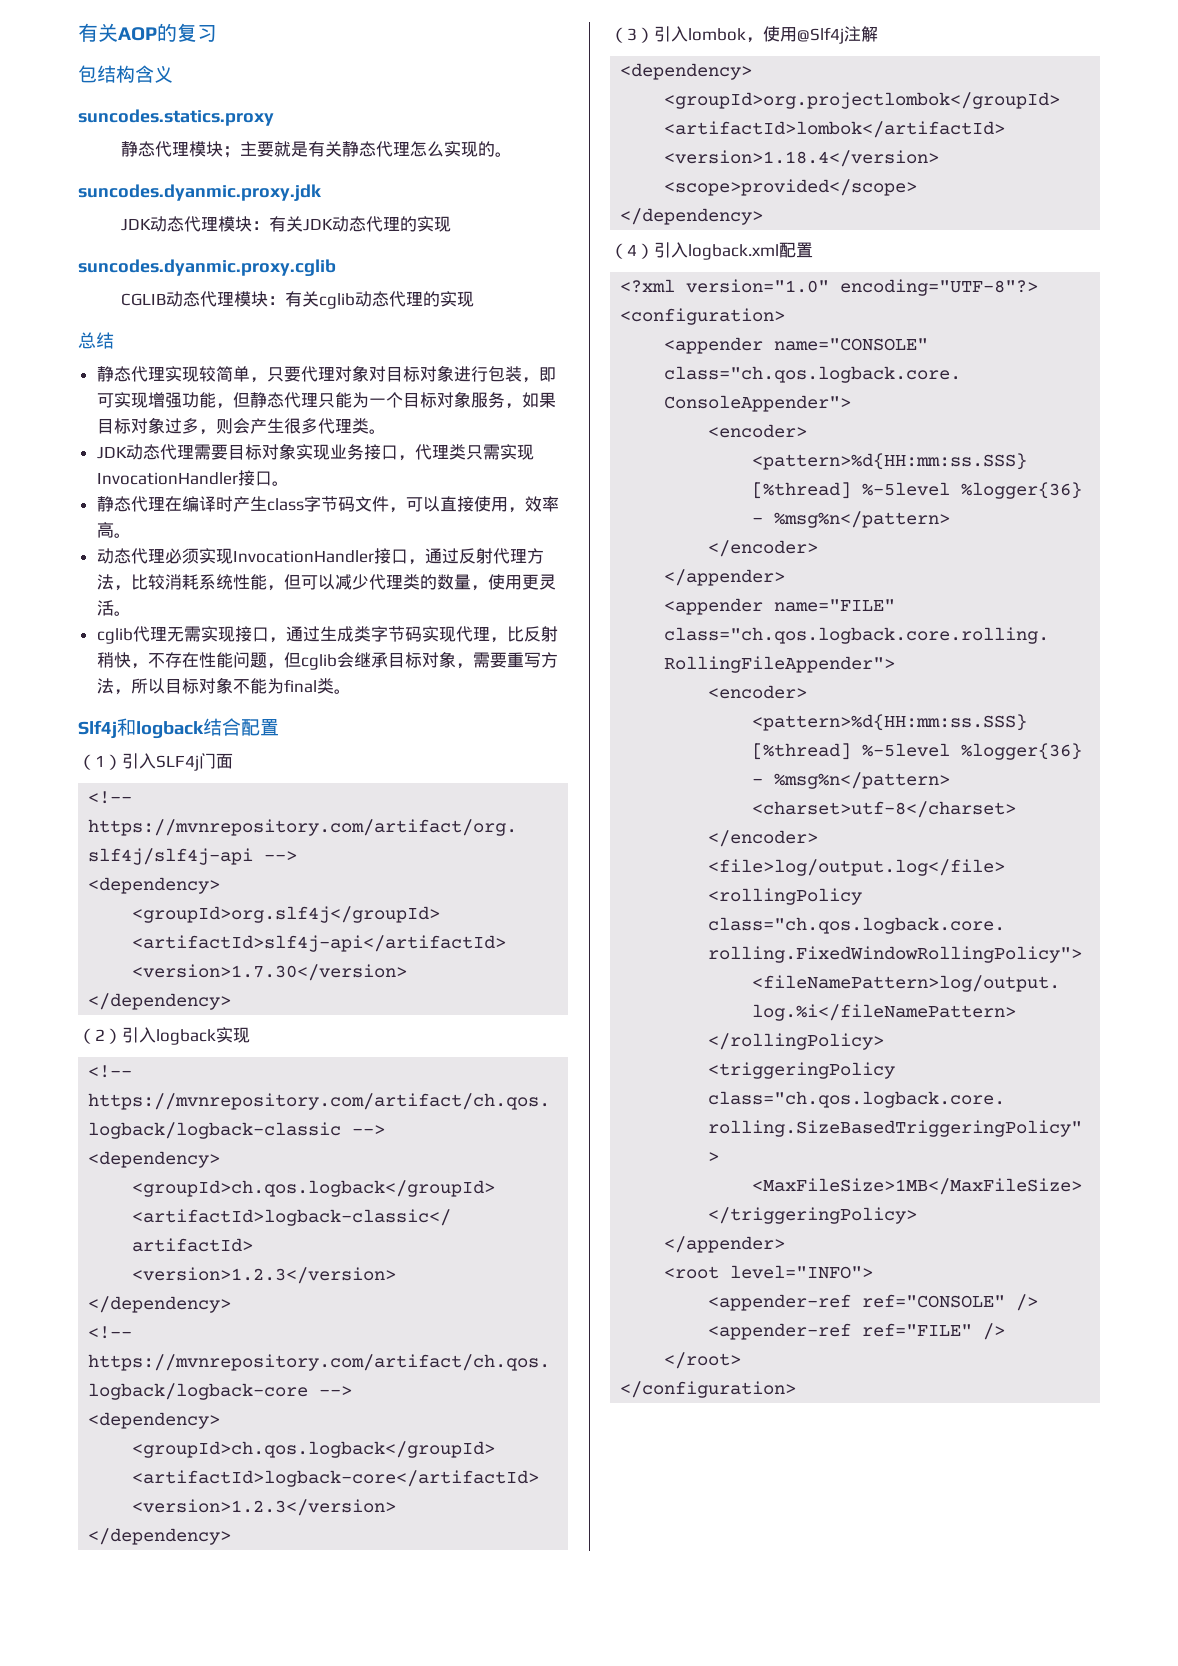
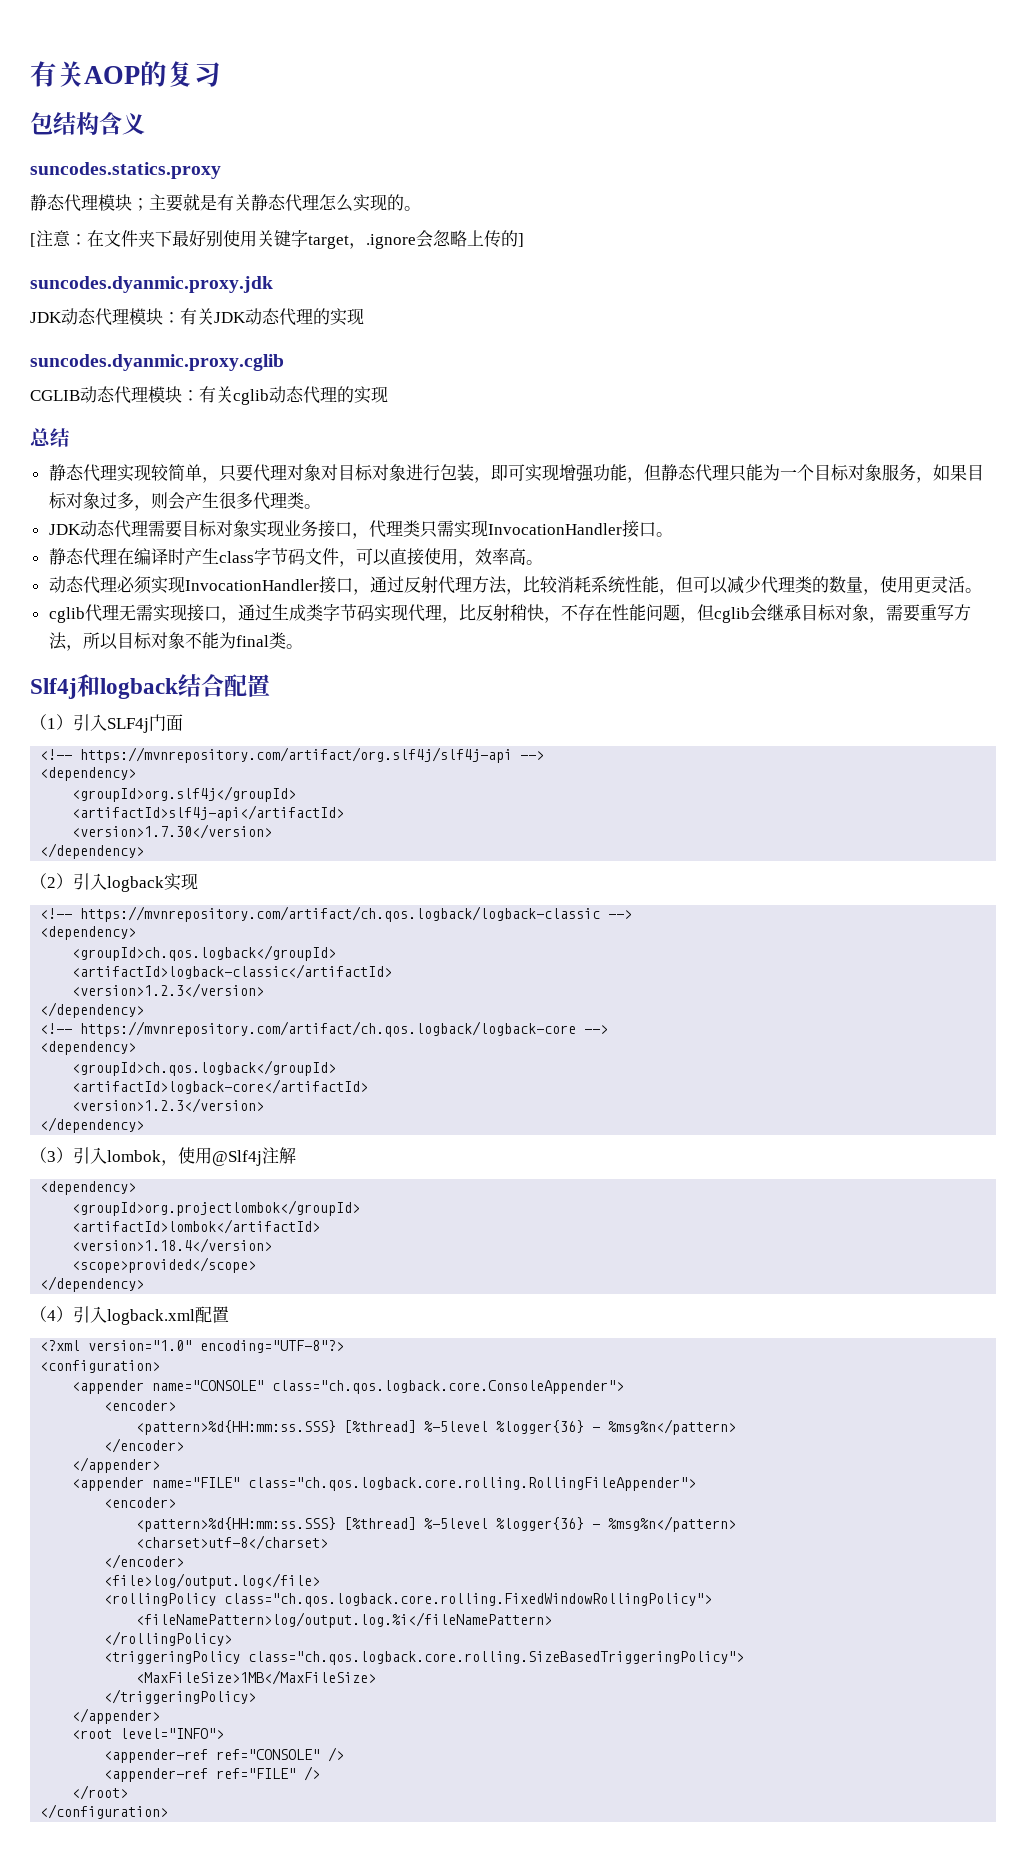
+ [注意：在文件夹下最好别使用关键字target，.ignore会忽略上传的]

